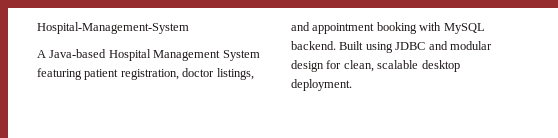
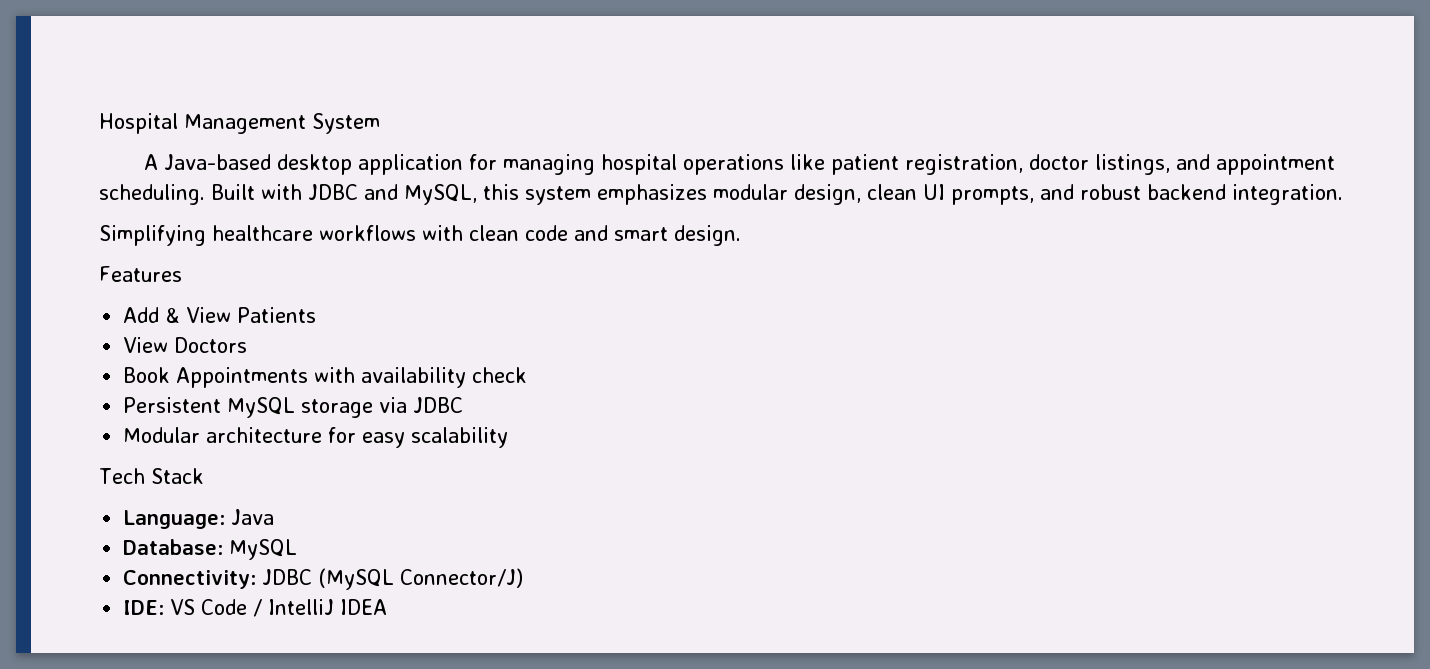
- Hospital-Management-System
+ Hospital Management System
- A Java-based Hospital Management System featuring patient registration, doctor listings, and appointment booking with MySQL backend. Built using JDBC and modular design for clean, scalable desktop deployment.
+ A Java-based desktop application for managing hospital operations like patient registration, doctor listings, and appointment scheduling. Built with JDBC and MySQL, this system emphasizes modular design, clean UI prompts, and robust backend integration.
+ Simplifying healthcare workflows with clean code and smart design.
+ Features
+ Add & View Patients
+ View Doctors
+ Book Appointments with availability check
+ Persistent MySQL storage via JDBC
+ Modular architecture for easy scalability
+ Tech Stack
+ Language: Java
+ Database: MySQL
+ Connectivity: JDBC (MySQL Connector/J)
+ IDE: VS Code / IntelliJ IDEA

